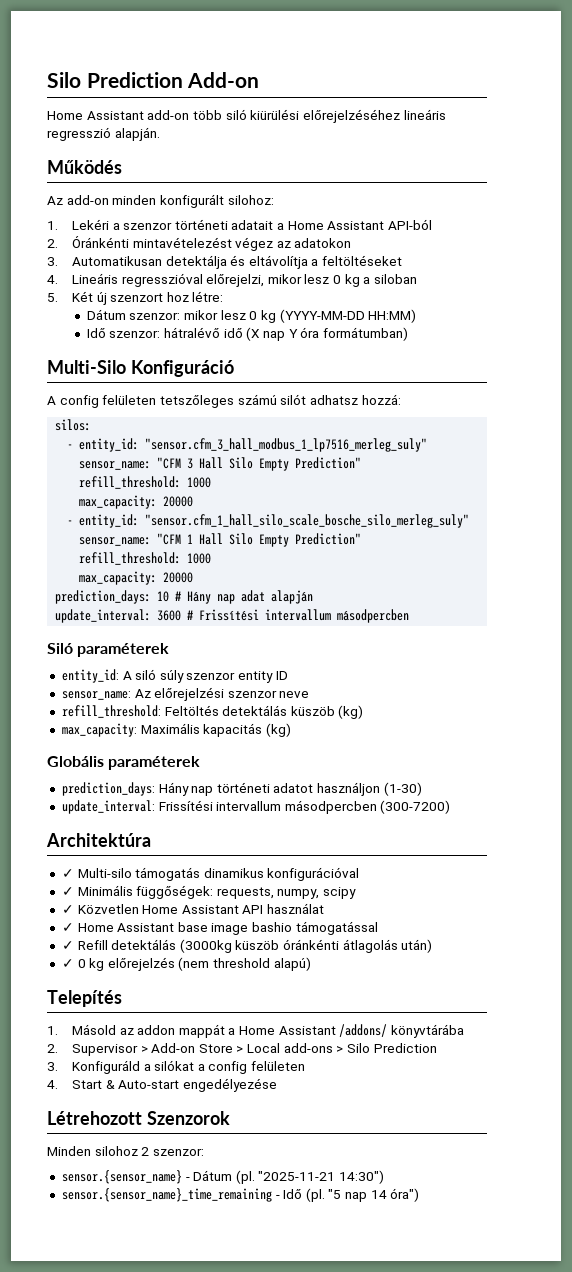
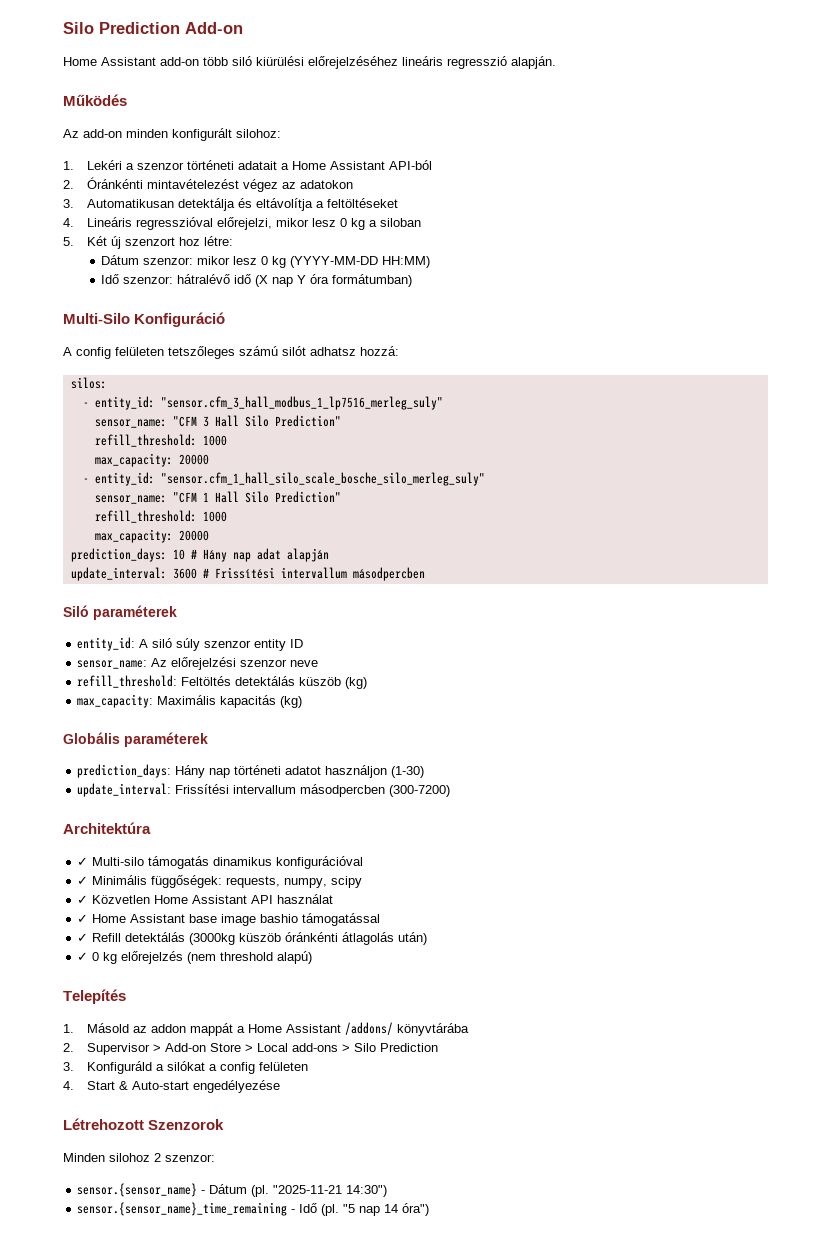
- sensor_name: "CFM 3 Hall Silo Empty Prediction"
+ sensor_name: "CFM 3 Hall Silo Prediction"
- sensor_name: "CFM 1 Hall Silo Empty Prediction"
+ sensor_name: "CFM 1 Hall Silo Prediction"

